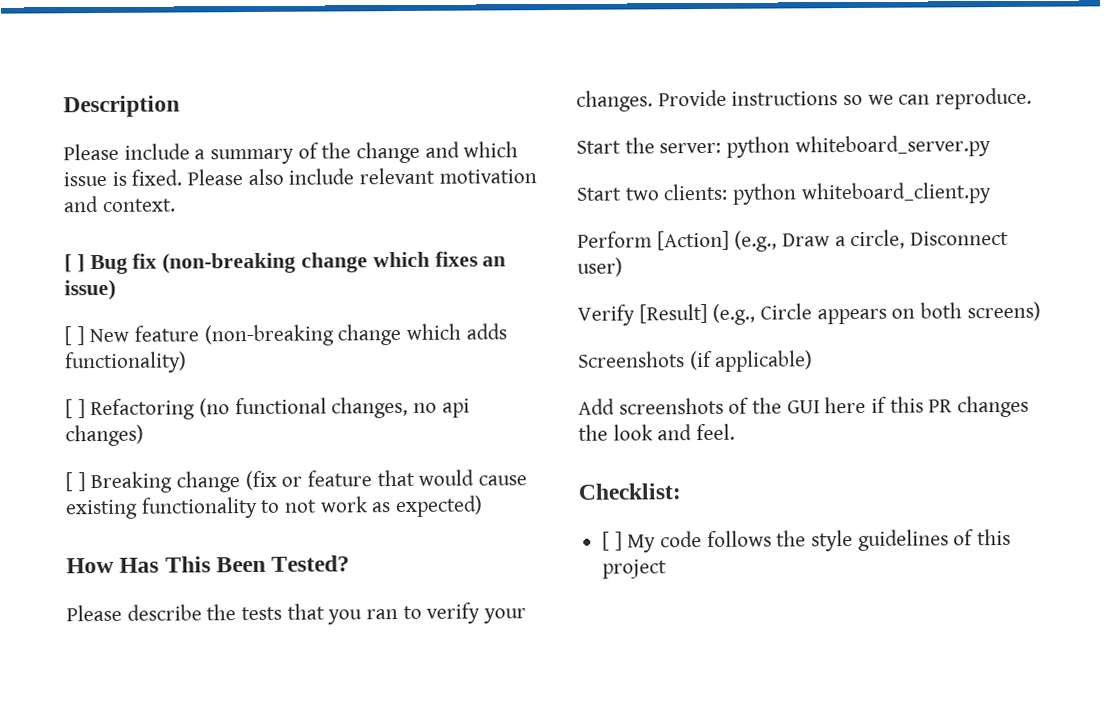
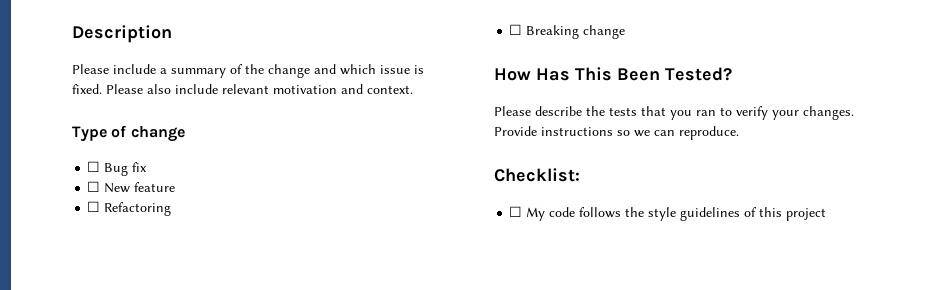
- [ ] Bug fix (non-breaking change which fixes an issue)
- [ ] New feature (non-breaking change which adds functionality)
- [ ] Refactoring (no functional changes, no api changes)
- [ ] Breaking change (fix or feature that would cause existing functionality to not work as expected)
+ Type of change
+ ☐ Bug fix
+ ☐ New feature
+ ☐ Refactoring
+ ☐ Breaking change
- Start the server: python whiteboard_server.py
- Start two clients: python whiteboard_client.py
- Perform [Action] (e.g., Draw a circle, Disconnect user)
- Verify [Result] (e.g., Circle appears on both screens)
- Screenshots (if applicable)
- Add screenshots of the GUI here if this PR changes the look and feel.
- [ ] My code follows the style guidelines of this project
+ ☐ My code follows the style guidelines of this project

